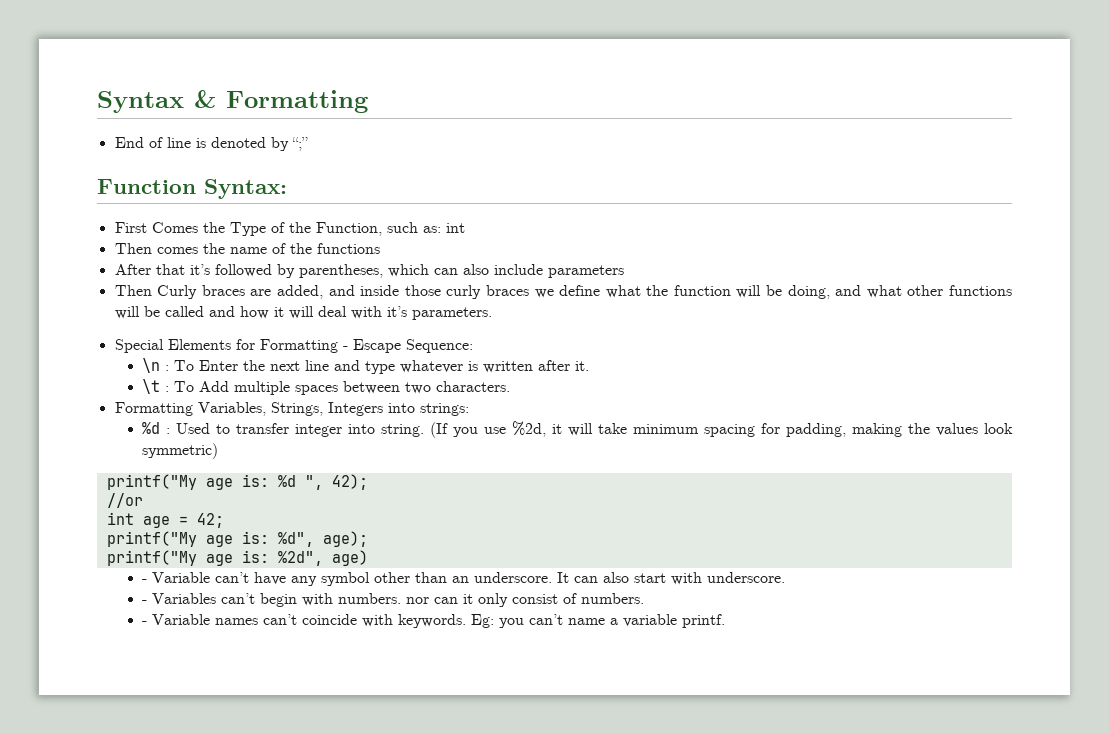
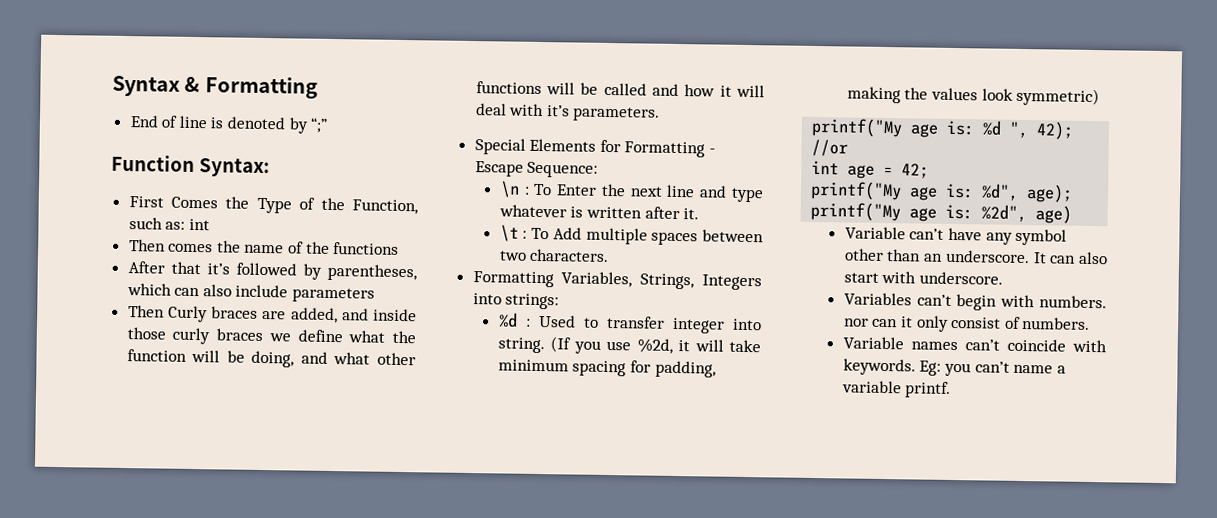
- - Variable can’t have any symbol other than an underscore.
+ Variable can’t have any symbol other than an underscore.
- - Variables can’t begin with numbers. nor can it only consist of numbers.
+ Variables can’t begin with numbers. nor can it only consist of numbers.
- - Variable names can’t coincide with keywords.
+ Variable names can’t coincide with keywords.

